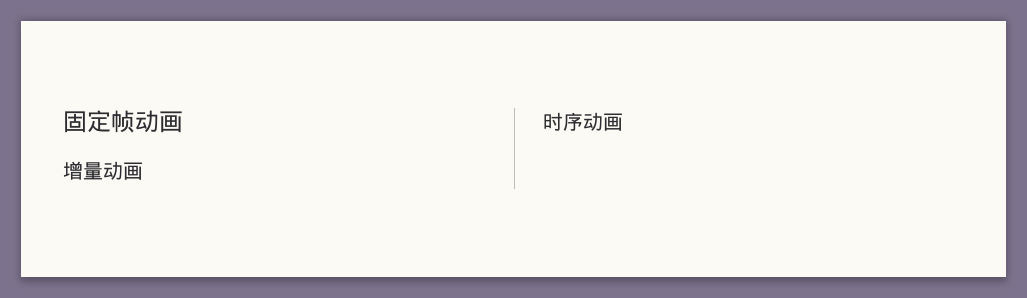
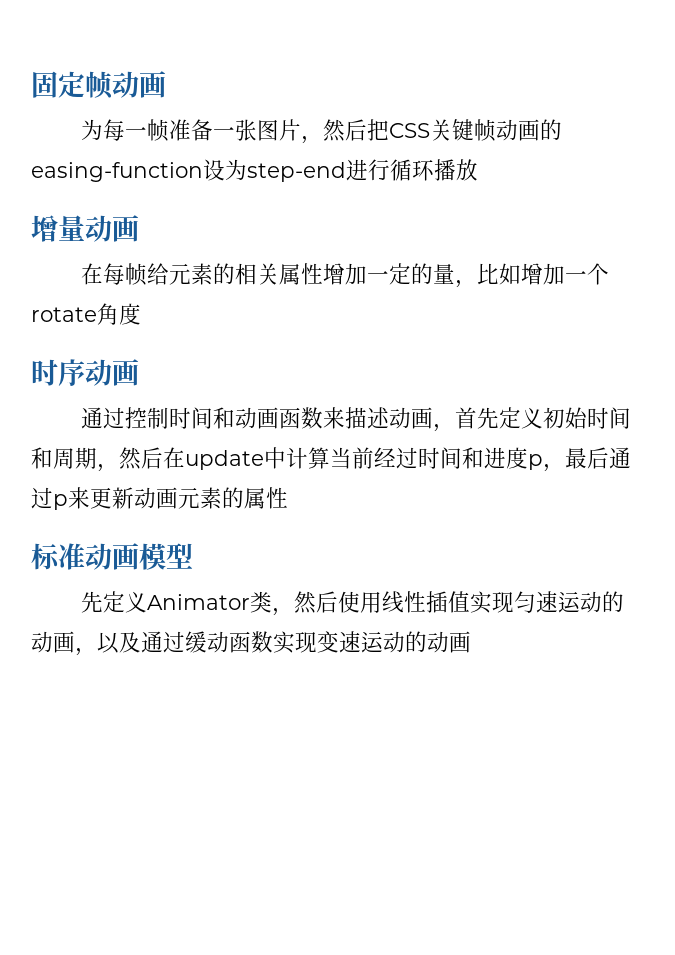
+ 为每一帧准备一张图片，然后把CSS关键帧动画的easing-function设为step-end进行循环播放
  增量动画
+ 在每帧给元素的相关属性增加一定的量，比如增加一个rotate角度
  时序动画
+ 通过控制时间和动画函数来描述动画，首先定义初始时间和周期，然后在update中计算当前经过时间和进度p，最后通过p来更新动画元素的属性
+ 标准动画模型
+ 先定义Animator类，然后使用线性插值实现匀速运动的动画，以及通过缓动函数实现变速运动的动画

